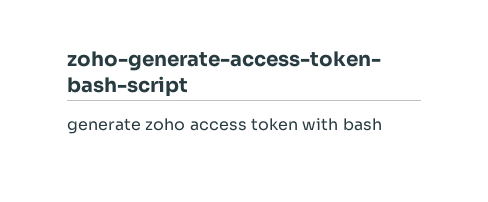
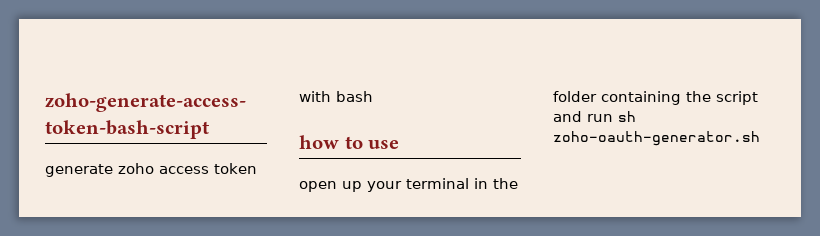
+ how to use
+ open up your terminal in the folder containing the script and run sh zoho-oauth-generator.sh

